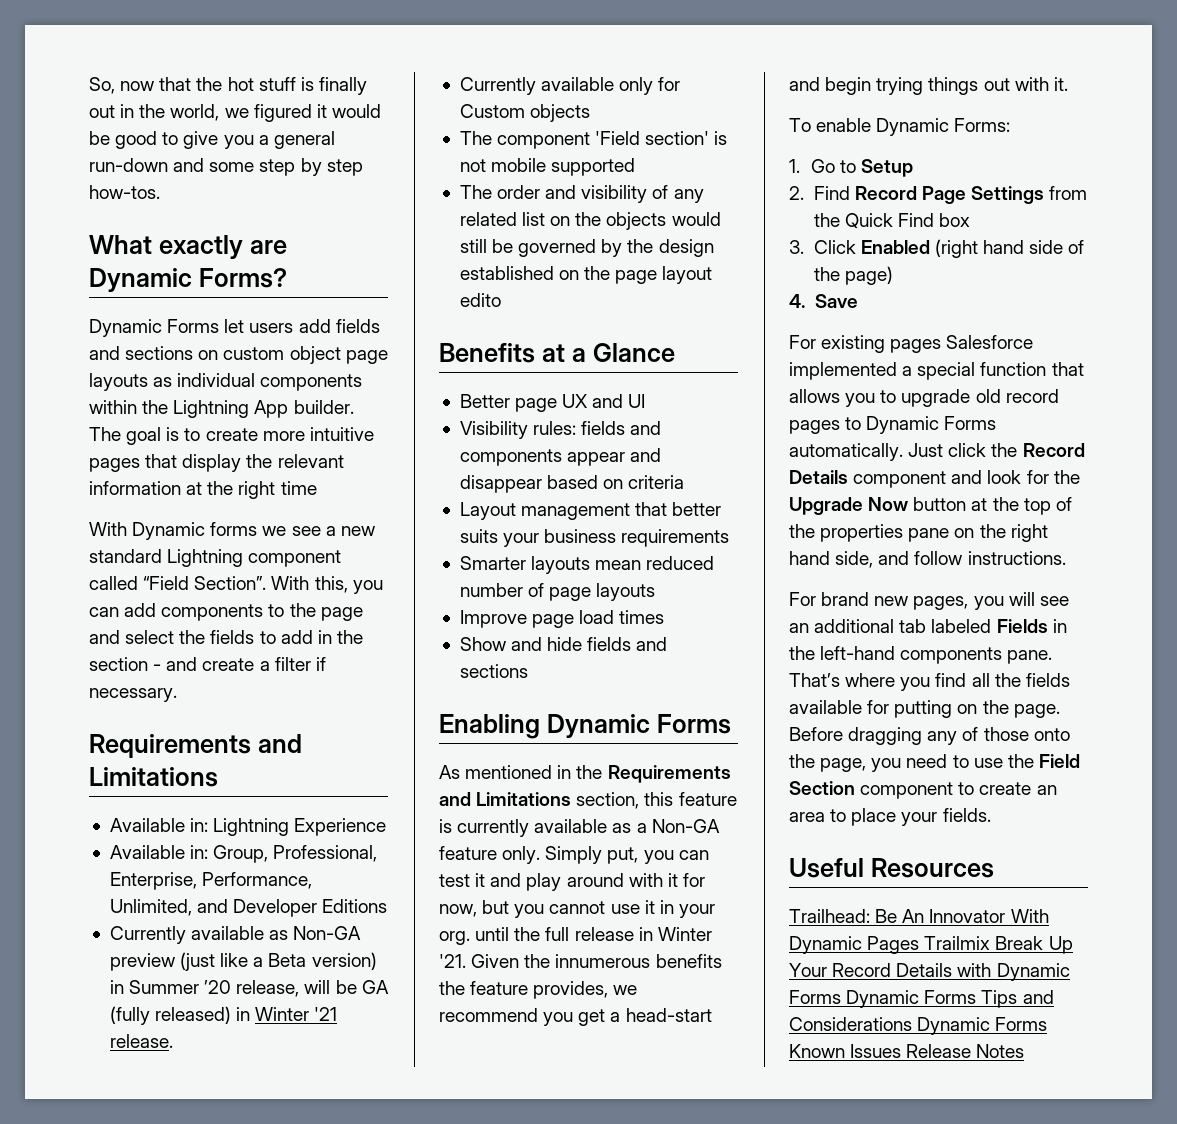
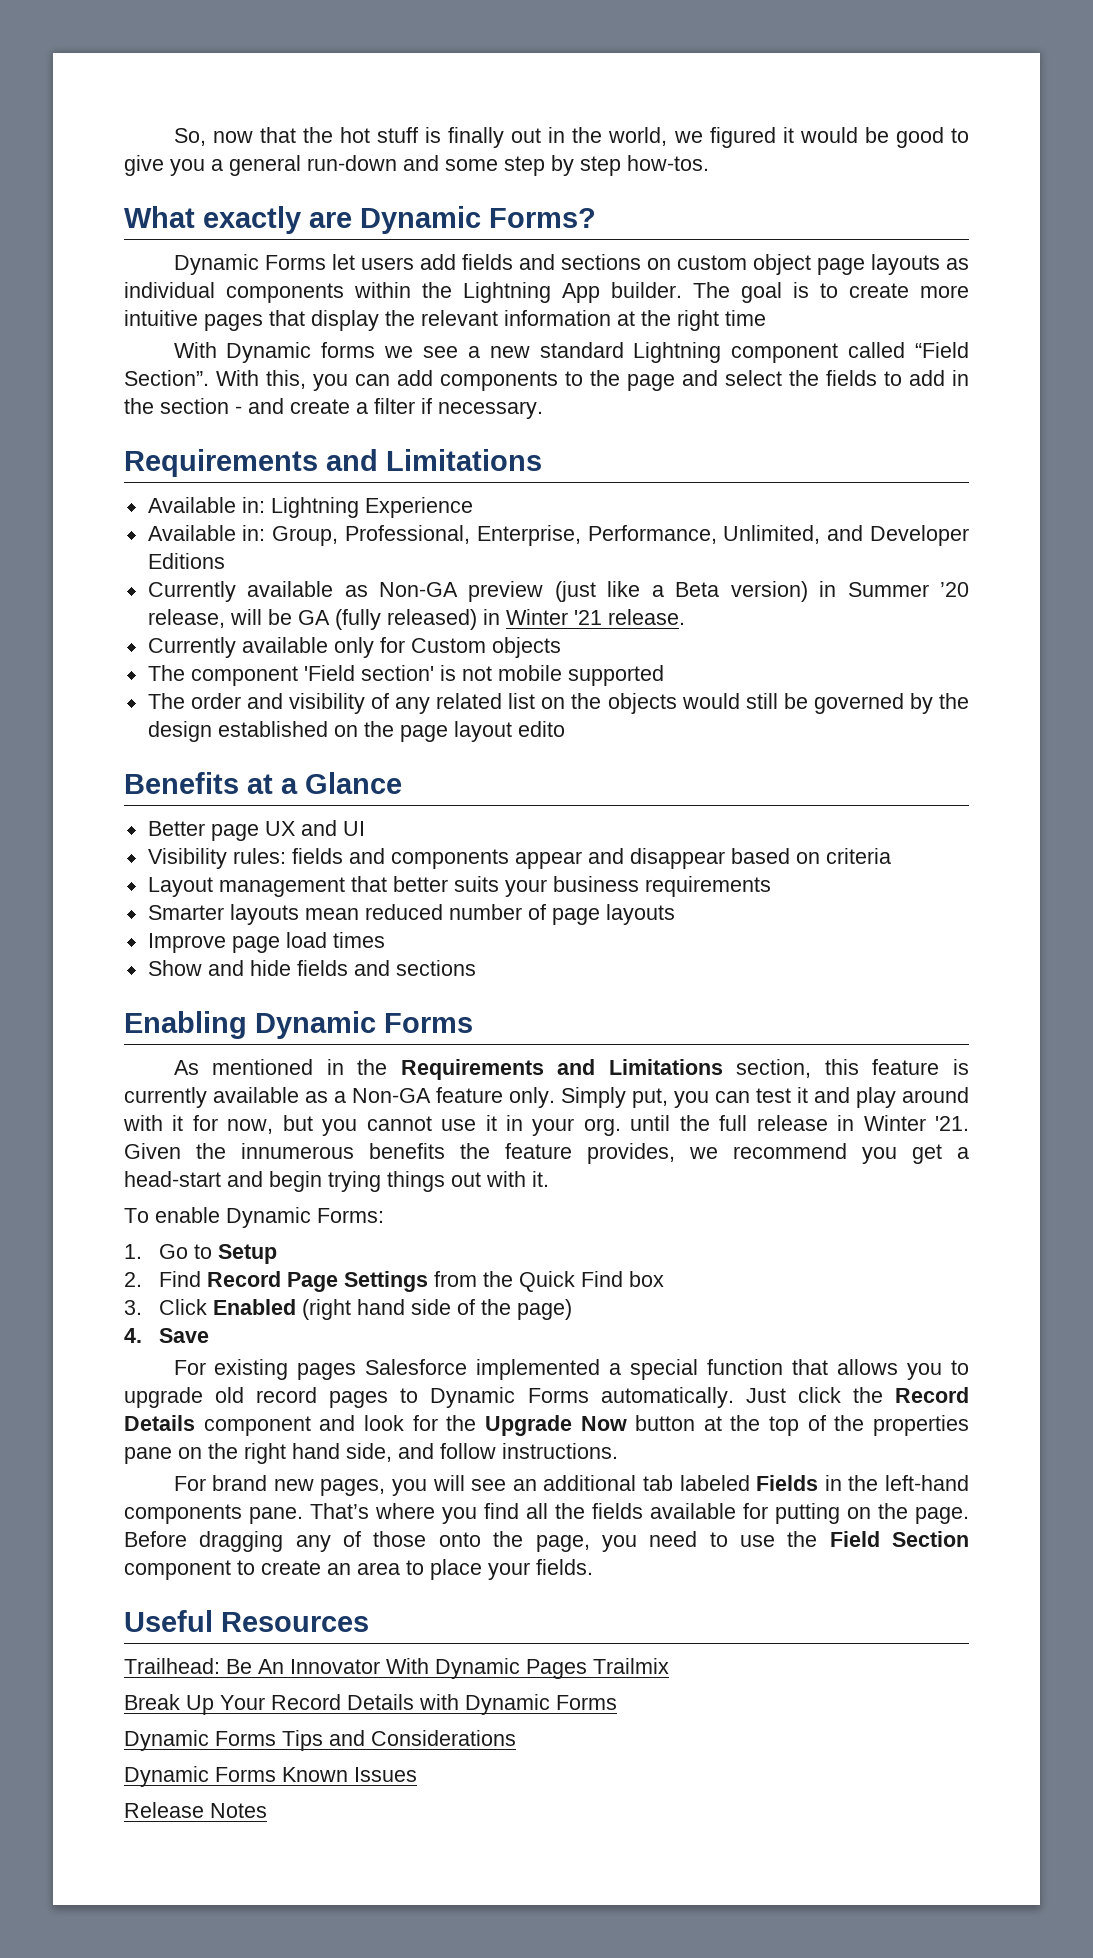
- Trailhead: Be An Innovator With Dynamic Pages Trailmix Break Up Your Record Details with Dynamic Forms Dynamic Forms Tips and Considerations Dynamic Forms Known Issues Release Notes
+ Trailhead: Be An Innovator With Dynamic Pages Trailmix
+ Break Up Your Record Details with Dynamic Forms
+ Dynamic Forms Tips and Considerations
+ Dynamic Forms Known Issues
+ Release Notes

